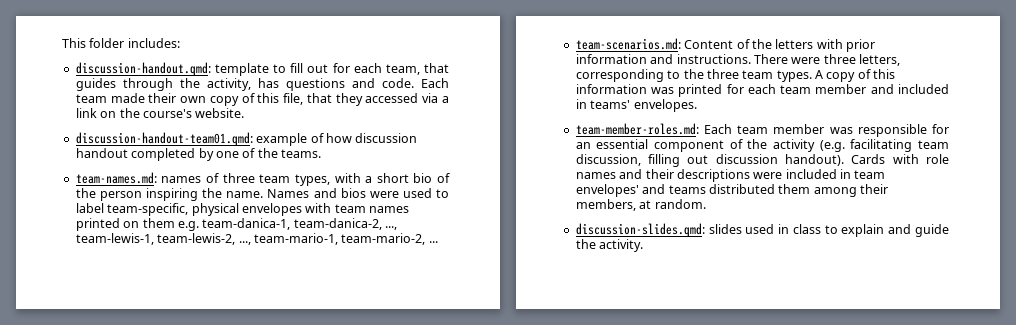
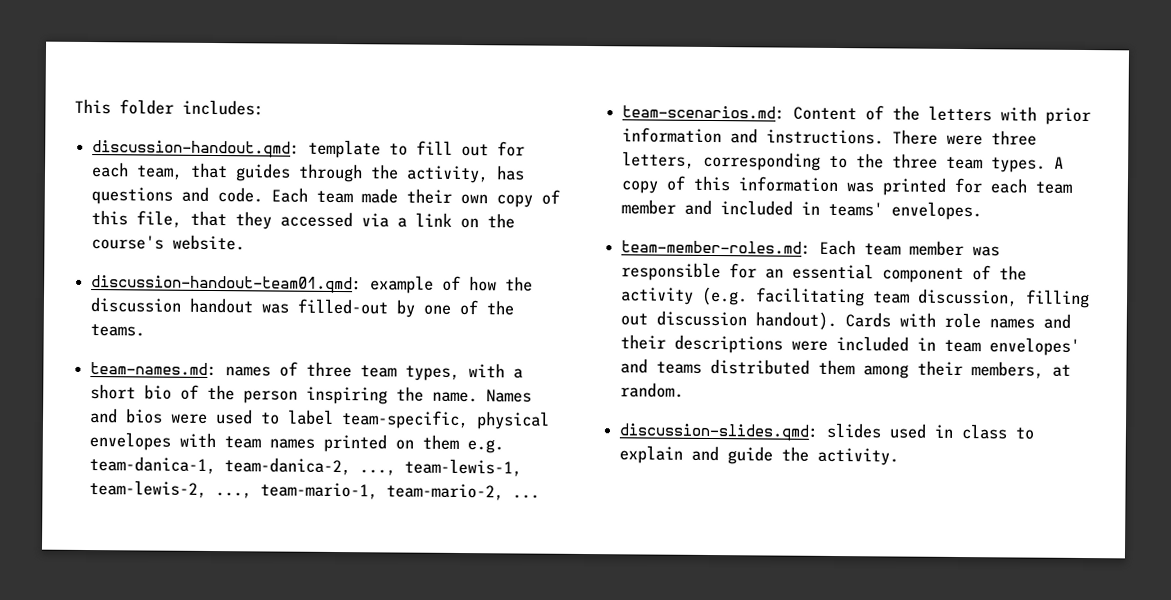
- discussion-handout-team01.qmd: example of how discussion handout completed by one of the teams.
+ discussion-handout-team01.qmd: example of how the discussion handout was filled-out by one of the teams.

